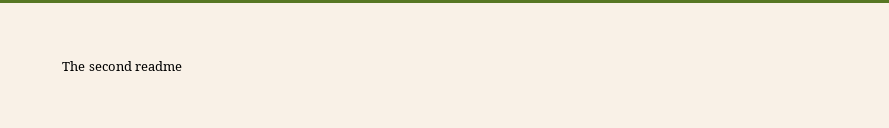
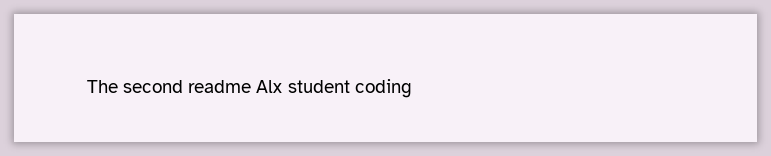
- The second readme
+ The second readme Alx student coding

